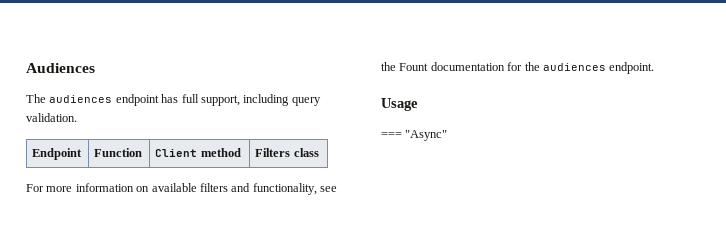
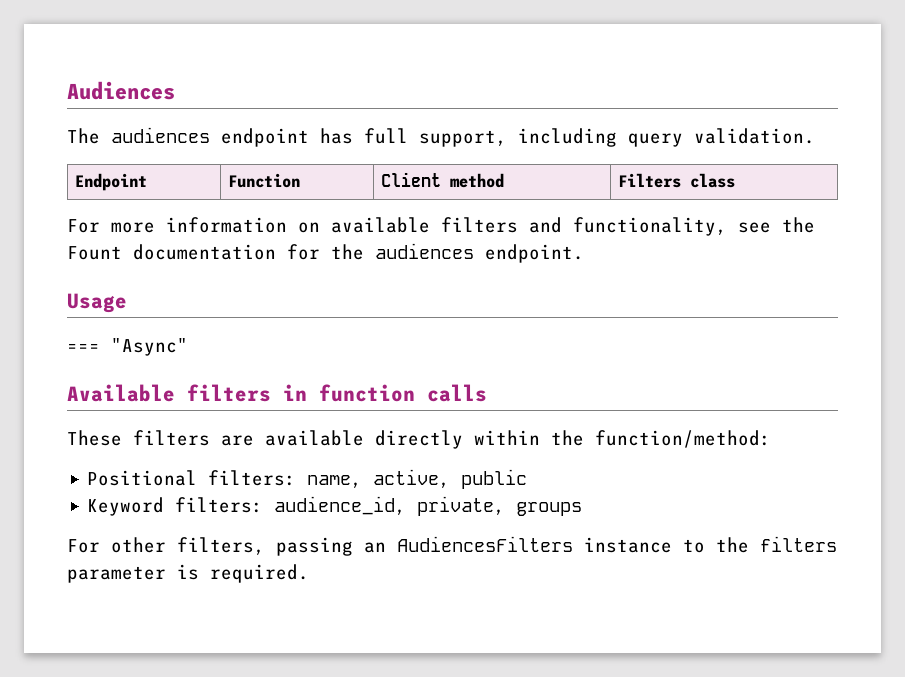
+ Available filters in function calls
+ These filters are available directly within the function/method:
+ Positional filters: name, active, public
+ Keyword filters: audience_id, private, groups
+ For other filters, passing an AudiencesFilters instance to the filters parameter is required.

